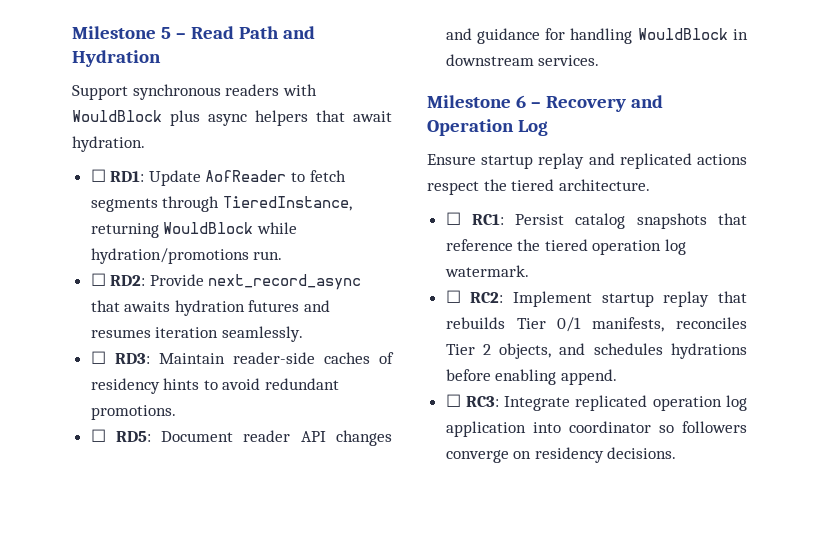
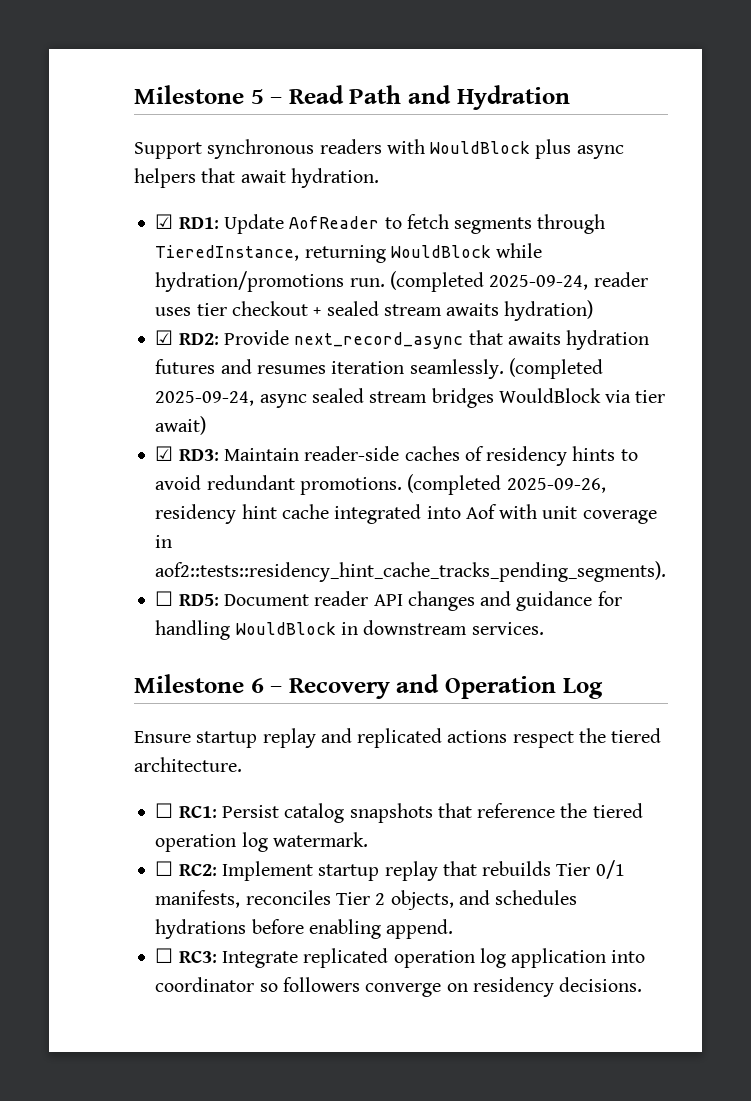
- ☐ RD1: Update AofReader to fetch segments through TieredInstance, returning WouldBlock while hydration/promotions run.
- ☐ RD2: Provide next_record_async that awaits hydration futures and resumes iteration seamlessly.
- ☐ RD3: Maintain reader-side caches of residency hints to avoid redundant promotions.
+ ☑ RD1: Update AofReader to fetch segments through TieredInstance, returning WouldBlock while hydration/promotions run. (completed 2025-09-24, reader uses tier checkout + sealed stream awaits hydration)
+ ☑ RD2: Provide next_record_async that awaits hydration futures and resumes iteration seamlessly. (completed 2025-09-24, async sealed stream bridges WouldBlock via tier await)
+ ☑ RD3: Maintain reader-side caches of residency hints to avoid redundant promotions. (completed 2025-09-26, residency hint cache integrated into Aof with unit coverage in aof2::tests::residency_hint_cache_tracks_pending_segments).

